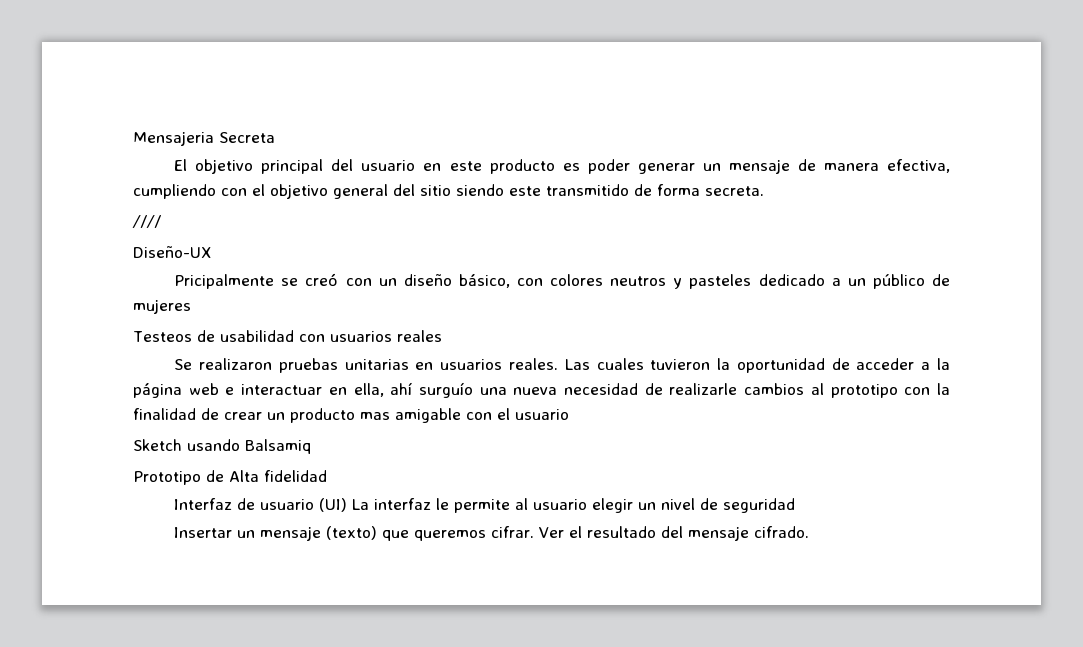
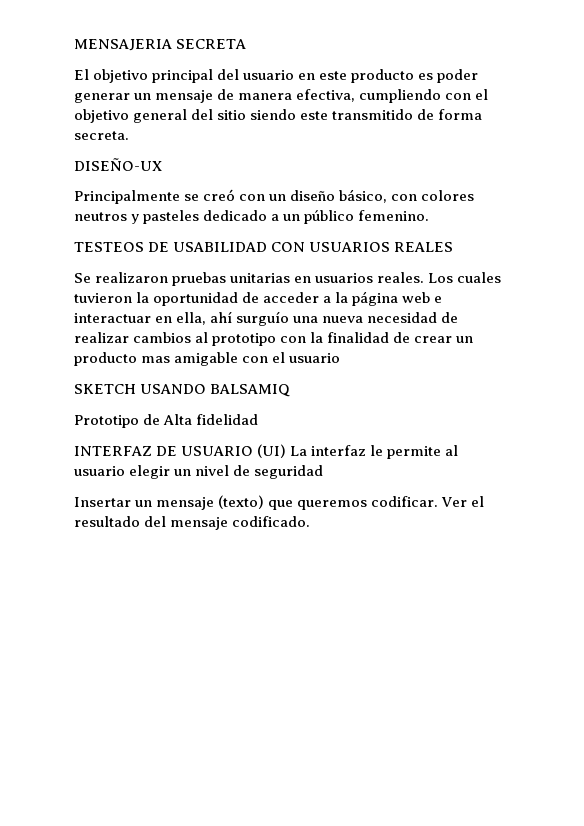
- Mensajeria Secreta
+ MENSAJERIA SECRETA
- ////
- Diseño-UX
- Pricipalmente se creó con un diseño básico, con colores neutros y pasteles dedicado a un público de mujeres
- Testeos de usabilidad con usuarios reales
+ DISEÑO-UX
+ Principalmente se creó con un diseño básico, con colores neutros y pasteles dedicado a un público femenino.
+ TESTEOS DE USABILIDAD CON USUARIOS REALES
- Las cuales tuvieron la oportunidad de acceder a la página web e interactuar en ella, ahí surguío una nueva necesidad de realizarle cambios al prototipo con la finalidad de crear un producto mas amigable con el usuario
+ Los cuales tuvieron la oportunidad de acceder a la página web e interactuar en ella, ahí surguío una nueva necesidad de realizar cambios al prototipo con la finalidad de crear un producto mas amigable con el usuario
- Sketch usando Balsamiq
+ SKETCH USANDO BALSAMIQ
- Interfaz de usuario (UI) La interfaz le permite al usuario elegir un nivel de seguridad
+ INTERFAZ DE USUARIO (UI) La interfaz le permite al usuario elegir un nivel de seguridad
- Insertar un mensaje (texto) que queremos cifrar.
+ Insertar un mensaje (texto) que queremos codificar.
- Ver el resultado del mensaje cifrado.
+ Ver el resultado del mensaje codificado.

